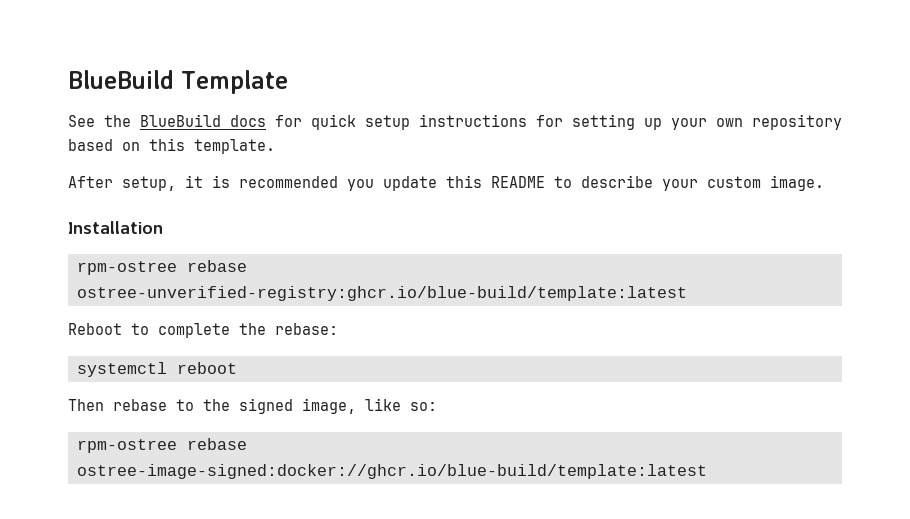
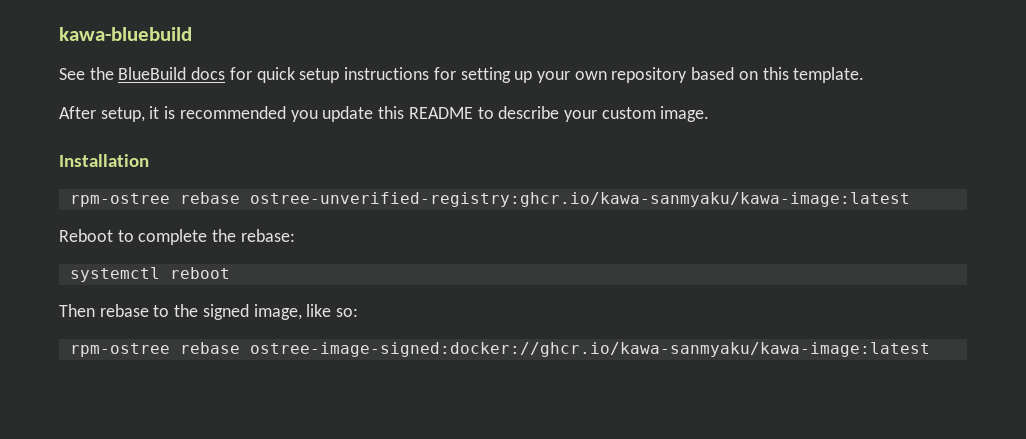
- BlueBuild Template
+ kawa-bluebuild
- rpm-ostree rebase ostree-unverified-registry:ghcr.io/blue-build/template:latest
+ rpm-ostree rebase ostree-unverified-registry:ghcr.io/kawa-sanmyaku/kawa-image:latest
- rpm-ostree rebase ostree-image-signed:docker://ghcr.io/blue-build/template:latest
+ rpm-ostree rebase ostree-image-signed:docker://ghcr.io/kawa-sanmyaku/kawa-image:latest

